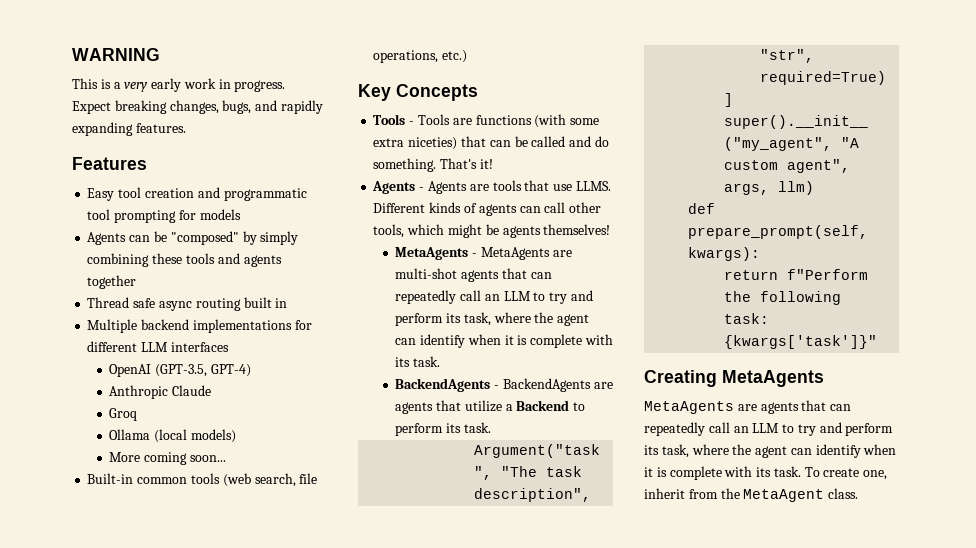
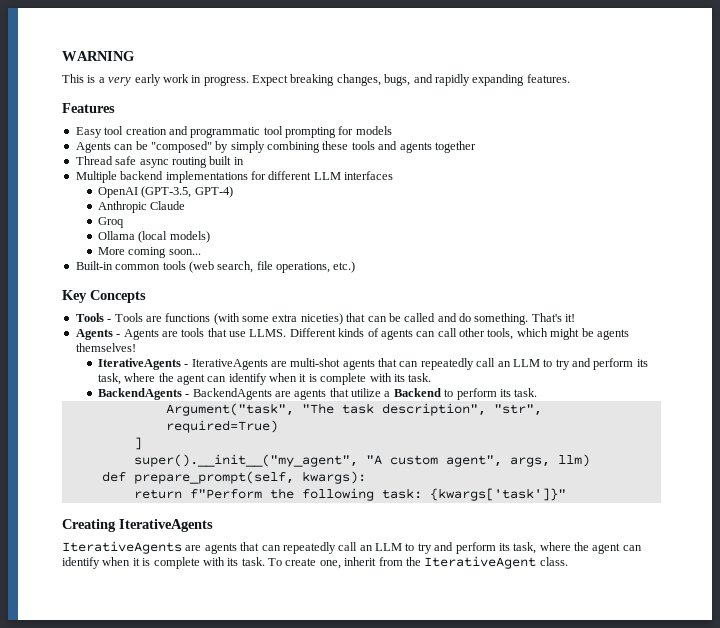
- MetaAgents - MetaAgents are multi-shot agents that can repeatedly call an LLM to try and perform its task, where the agent can identify when it is complete with its task.
+ IterativeAgents - IterativeAgents are multi-shot agents that can repeatedly call an LLM to try and perform its task, where the agent can identify when it is complete with its task.
- Creating MetaAgents
- MetaAgents are agents that can repeatedly call an LLM to try and perform its task, where the agent can identify when it is complete with its task.
+ Creating IterativeAgents
+ IterativeAgents are agents that can repeatedly call an LLM to try and perform its task, where the agent can identify when it is complete with its task.
- To create one, inherit from the MetaAgent class.
+ To create one, inherit from the IterativeAgent class.

